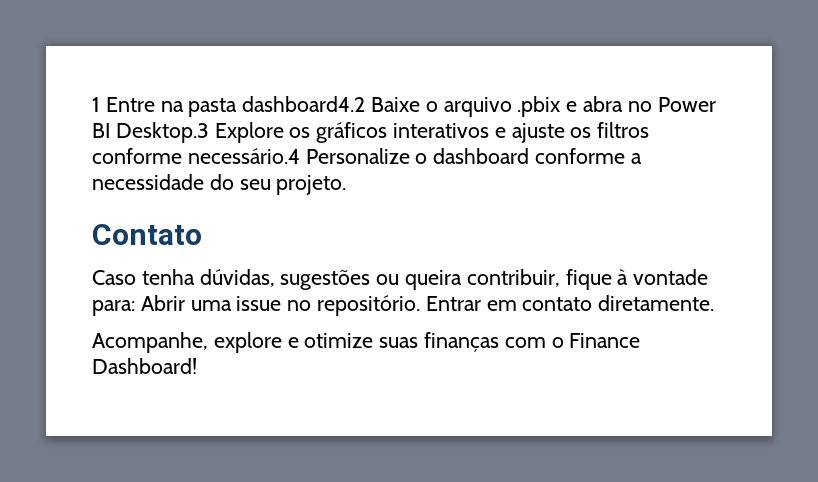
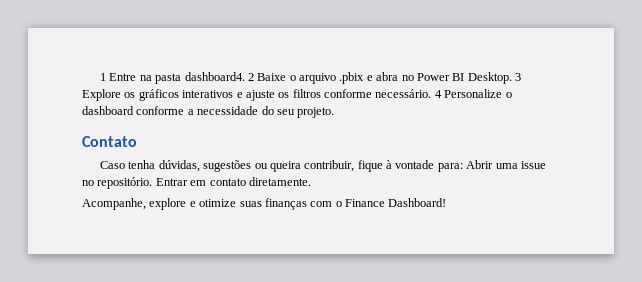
- 1 Entre na pasta dashboard4.2 Baixe o arquivo .pbix e abra no Power BI Desktop.3 Explore os gráficos interativos e ajuste os filtros conforme necessário.4 Personalize o dashboard conforme a necessidade do seu projeto.
+ 1 Entre na pasta dashboard4. 2 Baixe o arquivo .pbix e abra no Power BI Desktop. 3 Explore os gráficos interativos e ajuste os filtros conforme necessário. 4 Personalize o dashboard conforme a necessidade do seu projeto.

